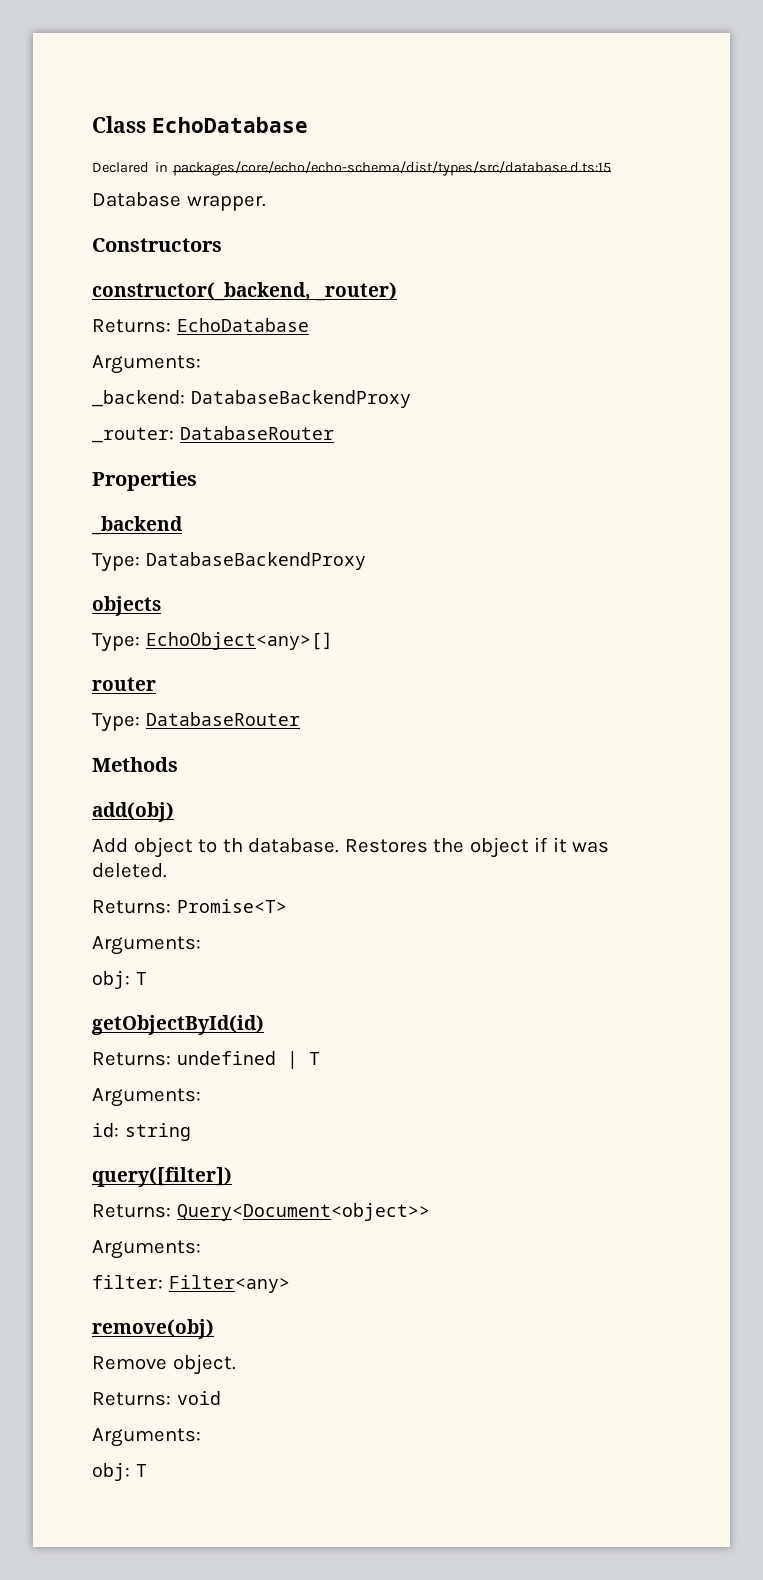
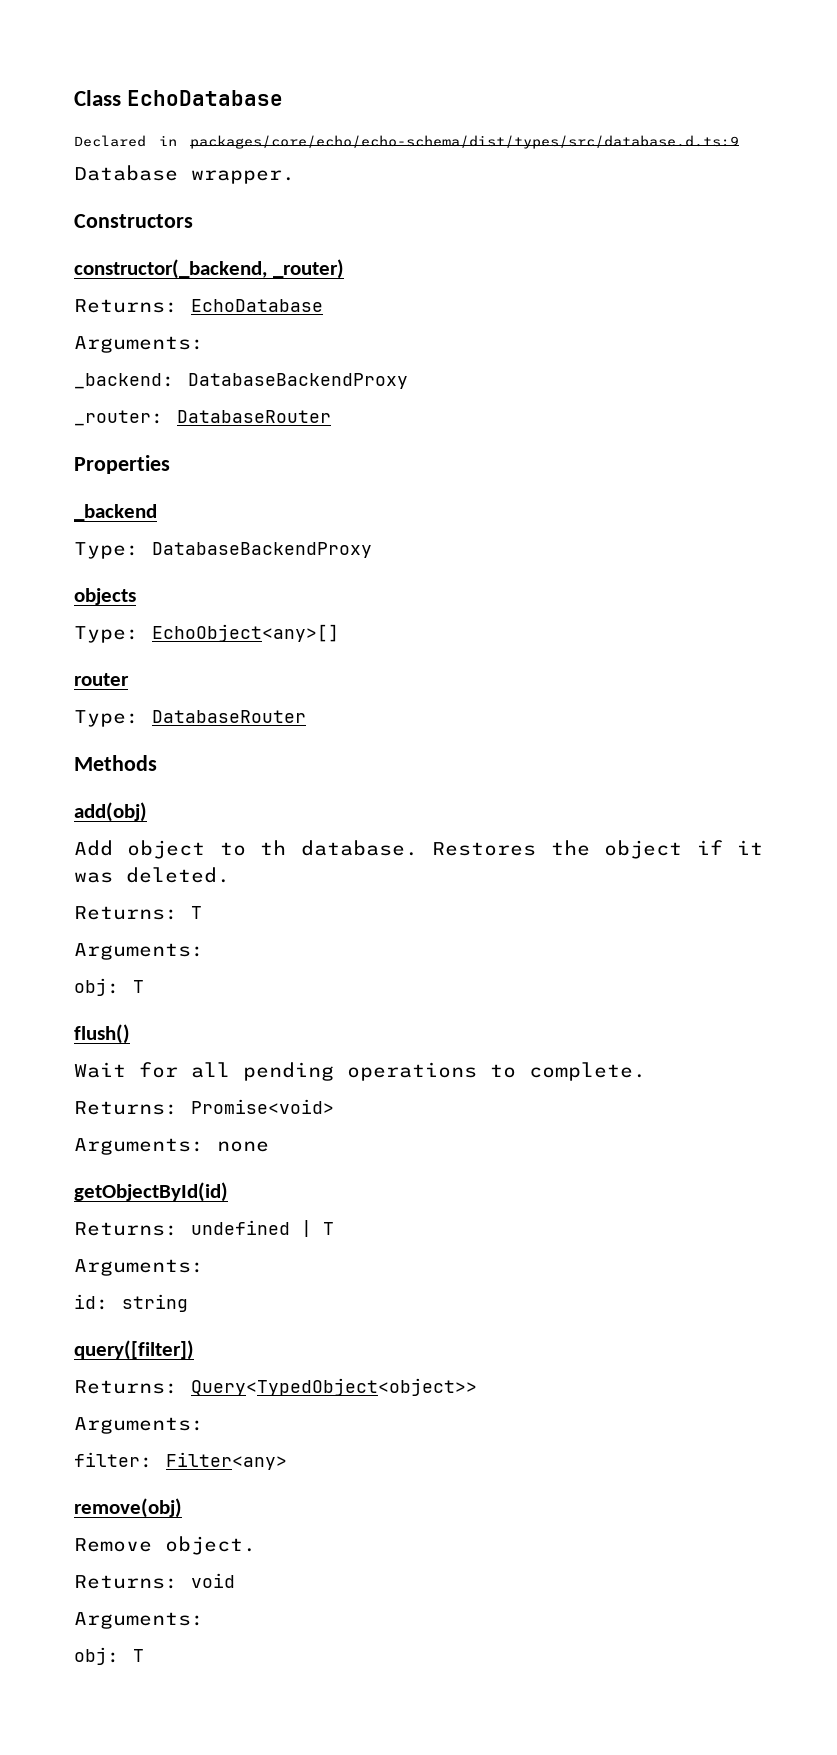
- Declared in packages/core/echo/echo-schema/dist/types/src/database.d.ts:15
+ Declared in packages/core/echo/echo-schema/dist/types/src/database.d.ts:9
- Returns: Promise<T>
+ Returns: T
  Arguments:
  obj: T
+ flush()
+ Wait for all pending operations to complete.
+ Returns: Promise<void>
+ Arguments: none
- Returns: Query<Document<object>>
+ Returns: Query<TypedObject<object>>

